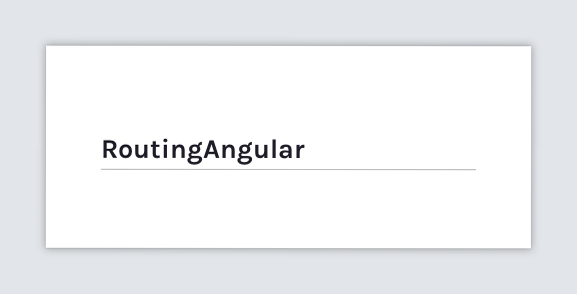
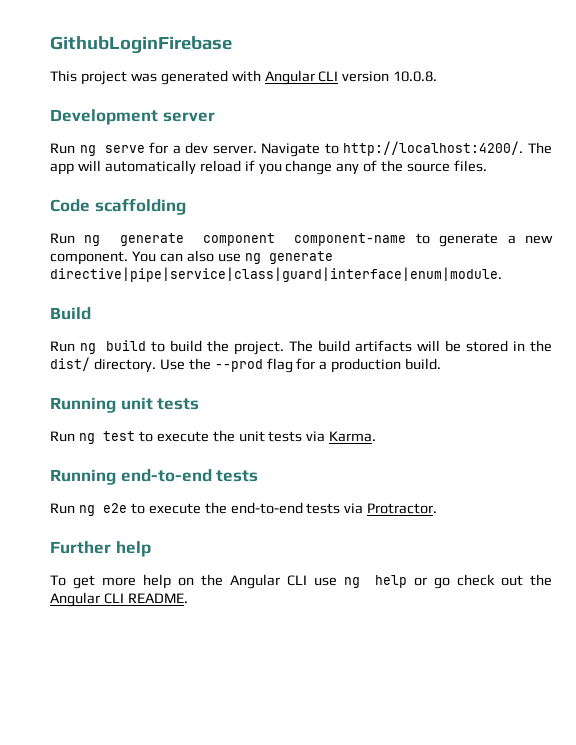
- RoutingAngular
+ GithubLoginFirebase
+ This project was generated with Angular CLI version 10.0.8.
+ Development server
+ Run ng serve for a dev server. Navigate to http://localhost:4200/. The app will automatically reload if you change any of the source files.
+ Code scaffolding
+ Run ng generate component component-name to generate a new component. You can also use ng generate directive|pipe|service|class|guard|interface|enum|module.
+ Build
+ Run ng build to build the project. The build artifacts will be stored in the dist/ directory. Use the --prod flag for a production build.
+ Running unit tests
+ Run ng test to execute the unit tests via Karma.
+ Running end-to-end tests
+ Run ng e2e to execute the end-to-end tests via Protractor.
+ Further help
+ To get more help on the Angular CLI use ng help or go check out the Angular CLI README.

